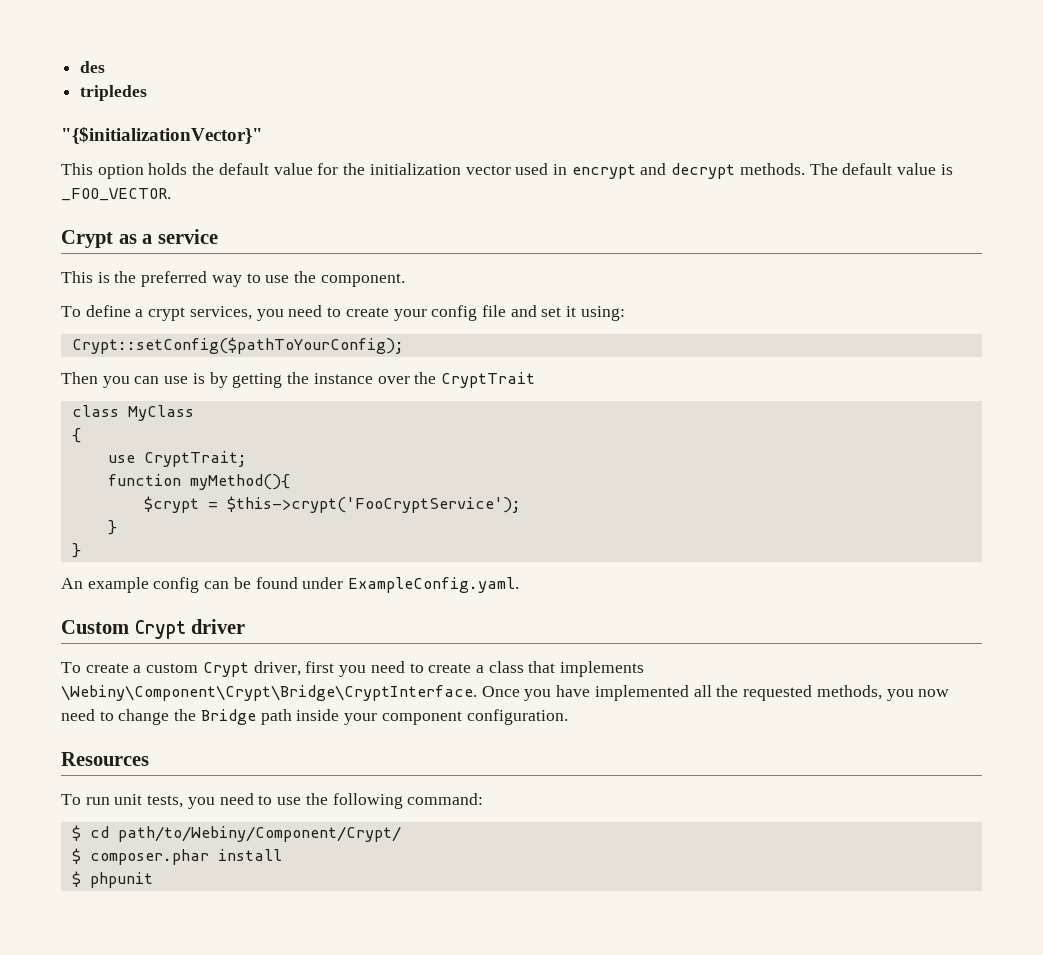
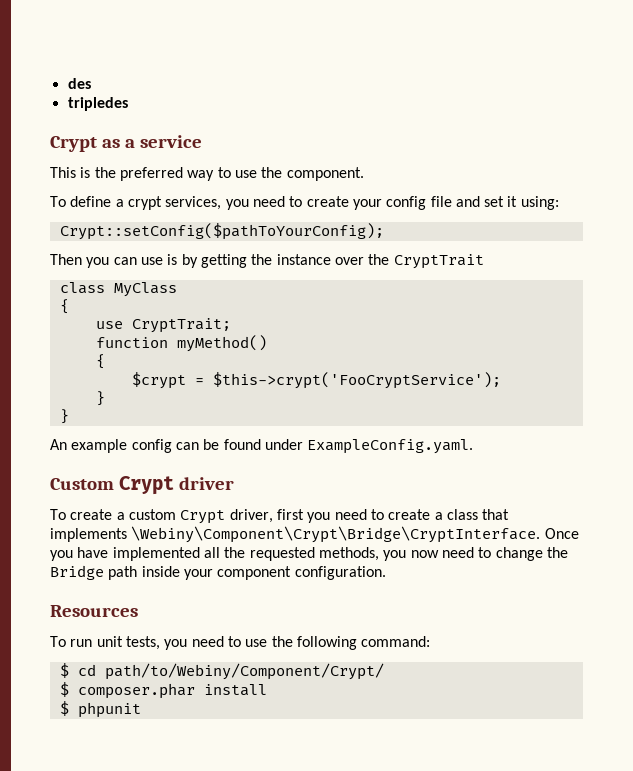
- "{$initializationVector}"
- This option holds the default value for the initialization vector used in encrypt and decrypt methods. The default value is _FOO_VECTOR.
- function myMethod(){
+ function myMethod()
+ {

